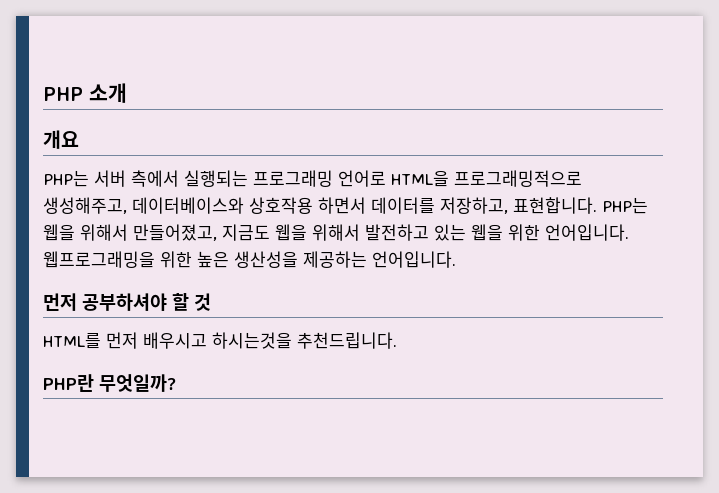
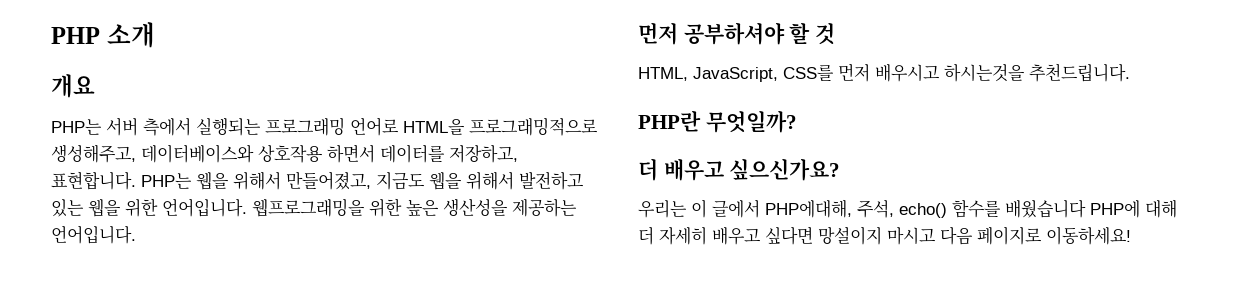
- HTML를 먼저 배우시고 하시는것을 추천드립니다.
+ HTML, JavaScript, CSS를 먼저 배우시고 하시는것을 추천드립니다.
+ 더 배우고 싶으신가요?
+ 우리는 이 글에서 PHP에대해, 주석, echo() 함수를 배웠습니다 PHP에 대해 더 자세히 배우고 싶다면 망설이지 마시고 다음 페이지로 이동하세요!

